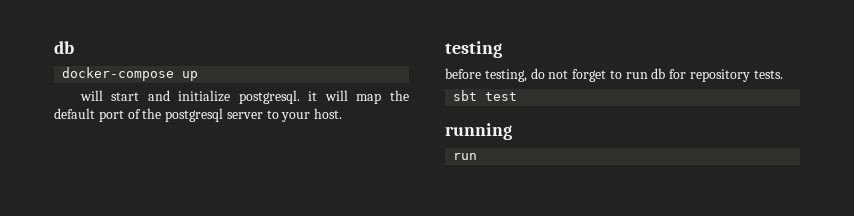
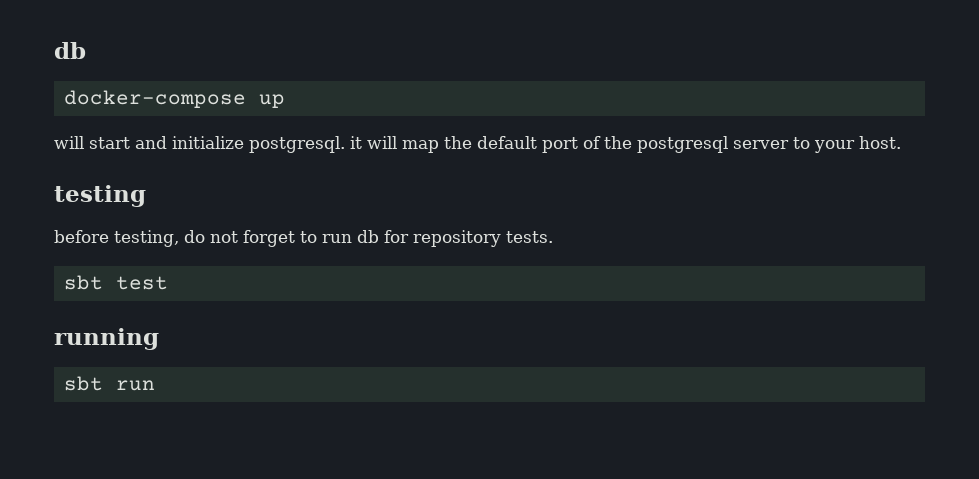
  running
- run
+ sbt run

